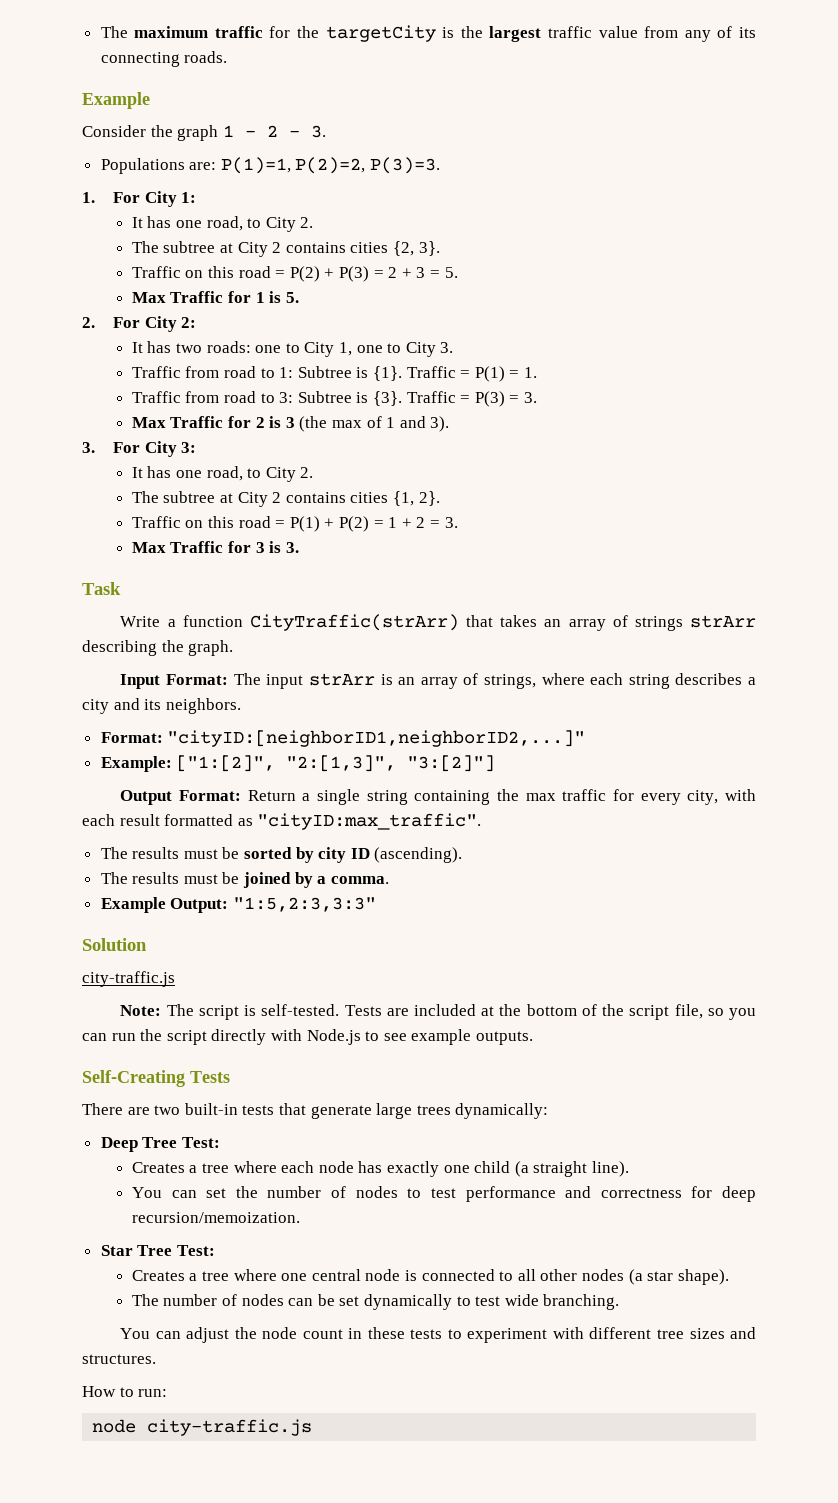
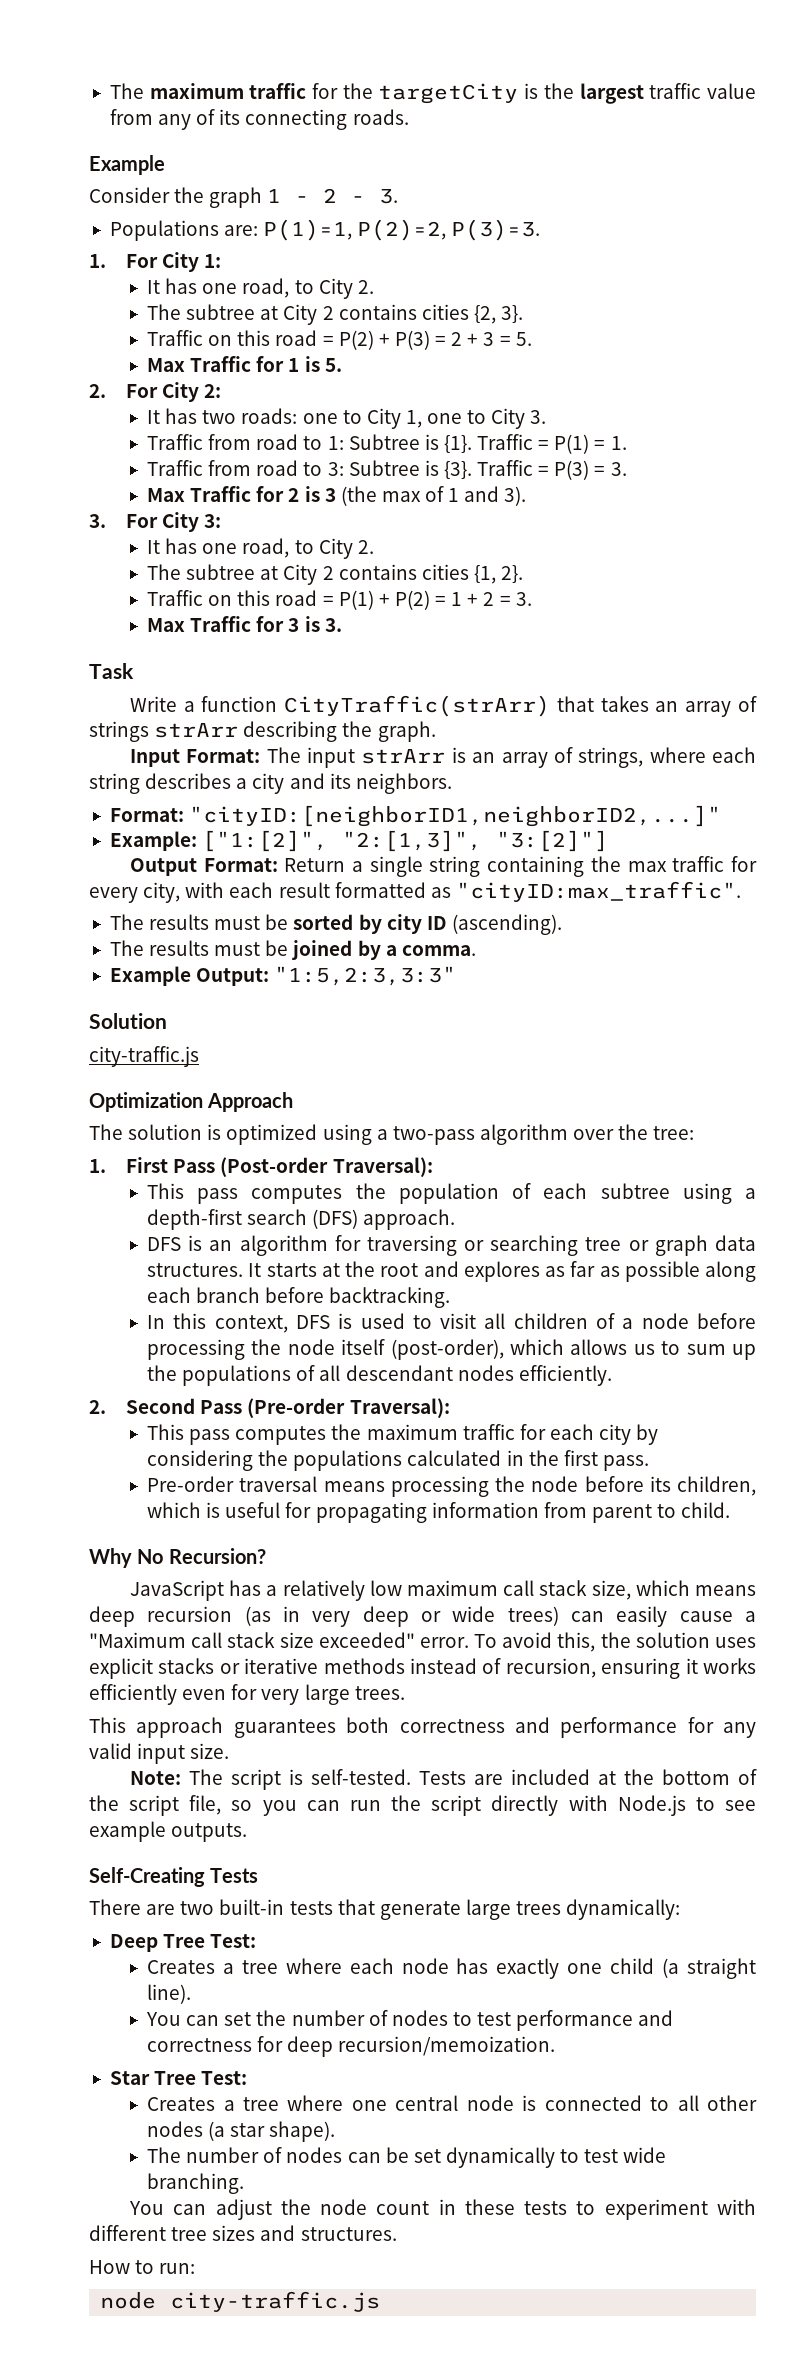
+ Optimization Approach
+ The solution is optimized using a two-pass algorithm over the tree:
+ 1. First Pass (Post-order Traversal):
+ This pass computes the population of each subtree using a depth-first search (DFS) approach.
+ DFS is an algorithm for traversing or searching tree or graph data structures. It starts at the root and explores as far as possible along each branch before backtracking.
+ In this context, DFS is used to visit all children of a node before processing the node itself (post-order), which allows us to sum up the populations of all descendant nodes efficiently.
+ 2. Second Pass (Pre-order Traversal):
+ This pass computes the maximum traffic for each city by considering the populations calculated in the first pass.
+ Pre-order traversal means processing the node before its children, which is useful for propagating information from parent to child.
+ Why No Recursion?
+ JavaScript has a relatively low maximum call stack size, which means deep recursion (as in very deep or wide trees) can easily cause a "Maximum call stack size exceeded" error. To avoid this, the solution uses explicit stacks or iterative methods instead of recursion, ensuring it works efficiently even for very large trees.
+ This approach guarantees both correctness and performance for any valid input size.

